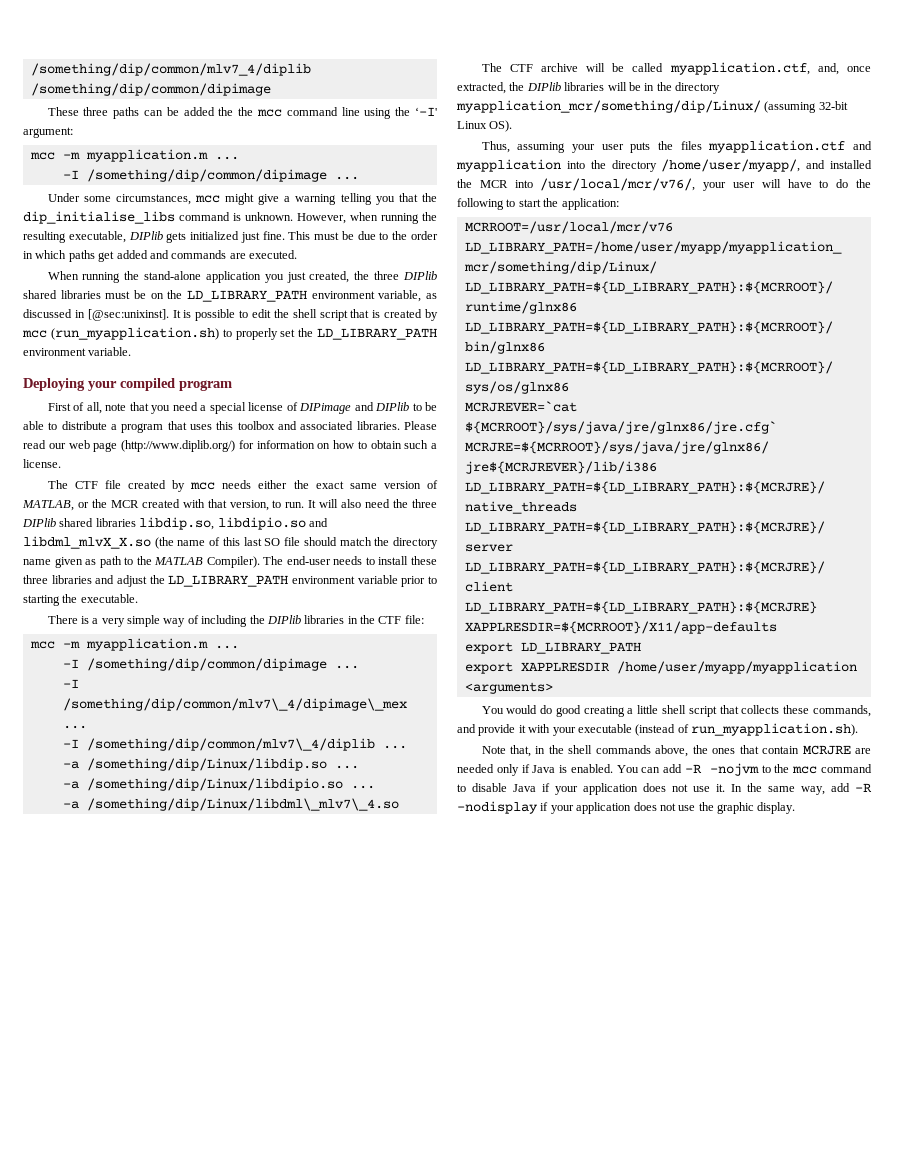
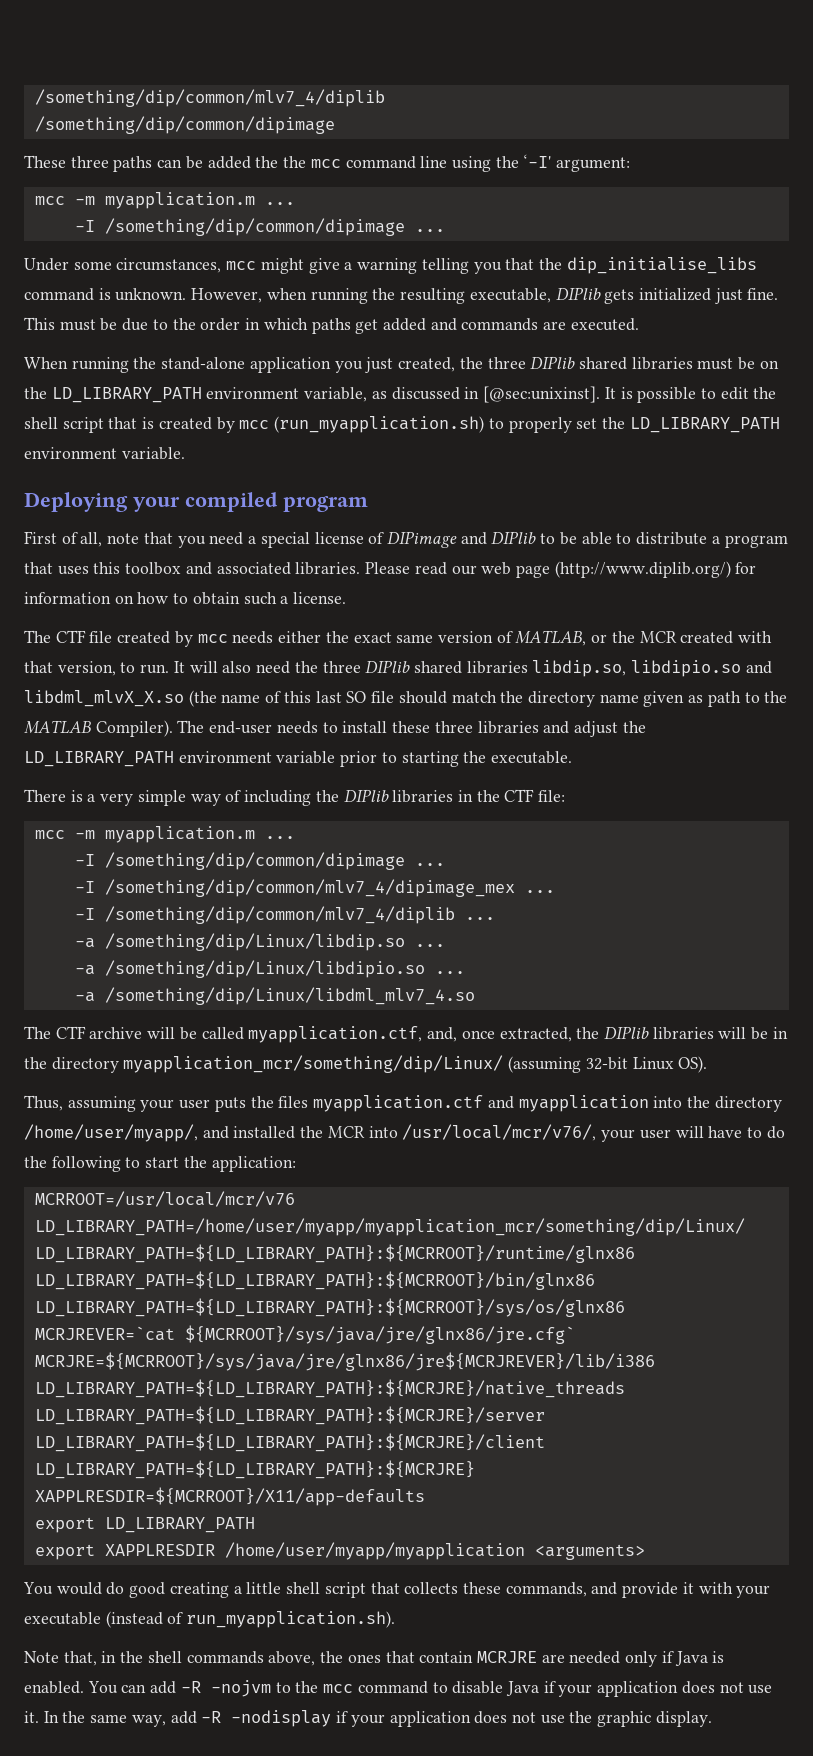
- -I /something/dip/common/mlv7\_4/dipimage\_mex ...
- -I /something/dip/common/mlv7\_4/diplib ...
+ -I /something/dip/common/mlv7_4/dipimage_mex ...
+ -I /something/dip/common/mlv7_4/diplib ...
- -a /something/dip/Linux/libdml\_mlv7\_4.so
+ -a /something/dip/Linux/libdml_mlv7_4.so

